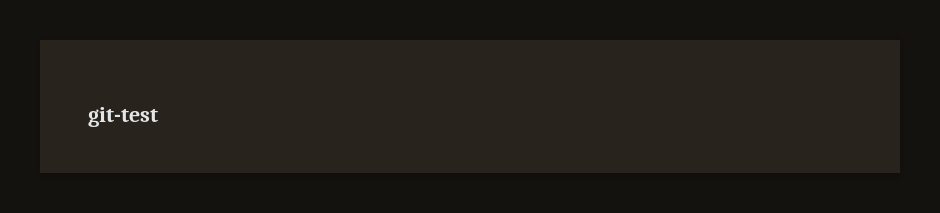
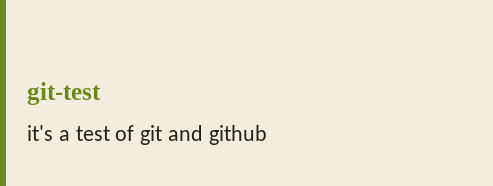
+ it's a test of git and github

